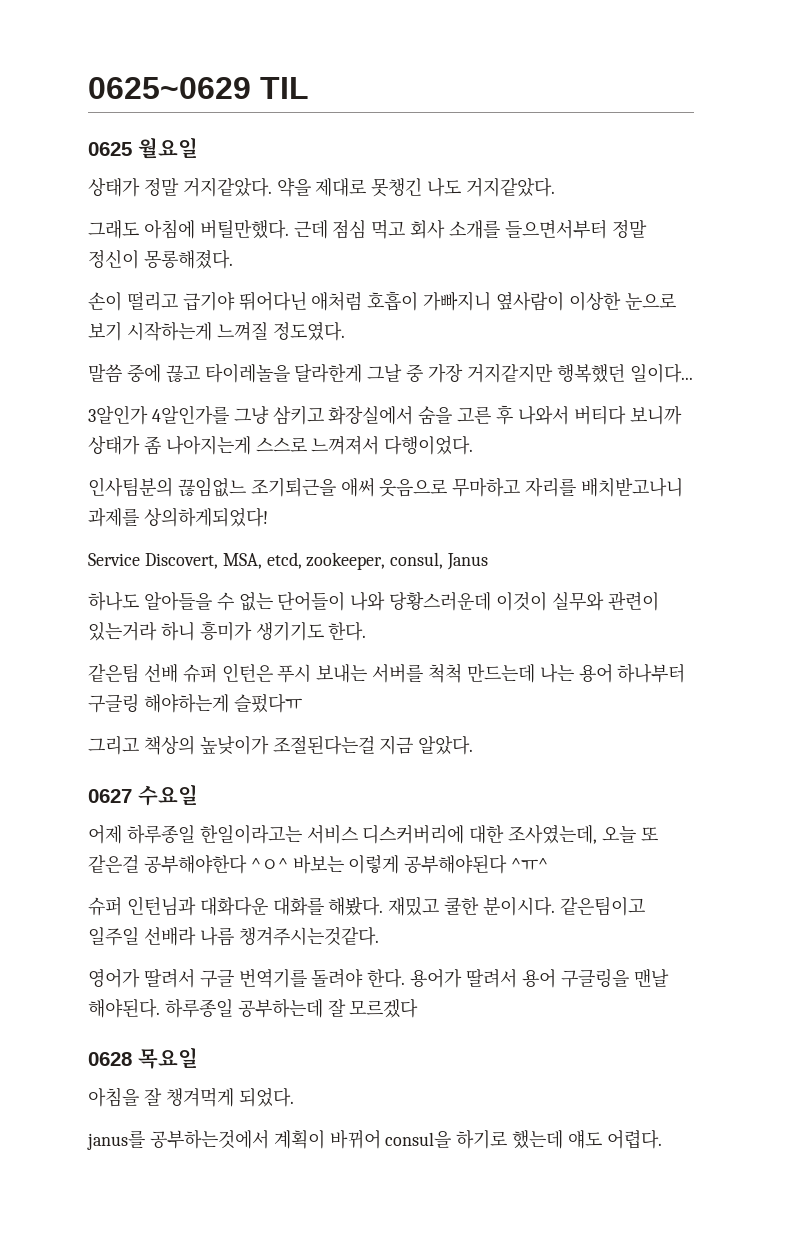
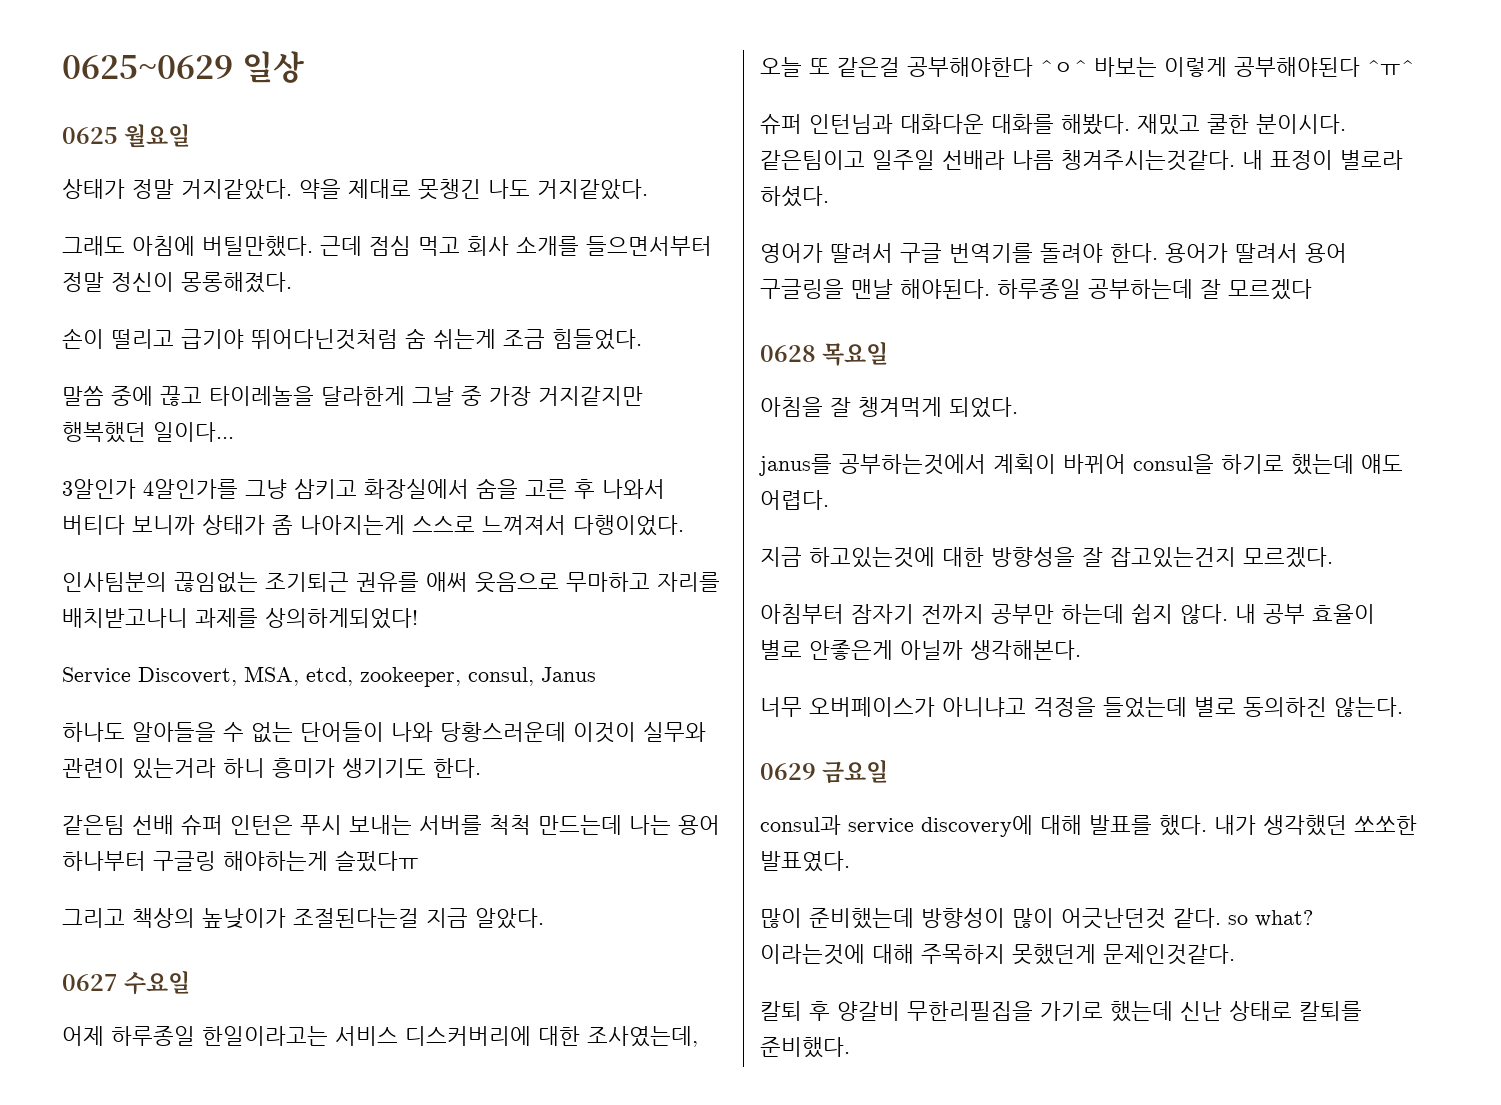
- 0625~0629 TIL
+ 0625~0629 일상
- 손이 떨리고 급기야 뛰어다닌 애처럼 호흡이 가빠지니 옆사람이 이상한 눈으로 보기 시작하는게 느껴질 정도였다.
+ 손이 떨리고 급기야 뛰어다닌것처럼 숨 쉬는게 조금 힘들었다.
- 인사팀분의 끊임없느 조기퇴근을 애써 웃음으로 무마하고 자리를 배치받고나니 과제를 상의하게되었다!
+ 인사팀분의 끊임없는 조기퇴근 권유를 애써 웃음으로 무마하고 자리를 배치받고나니 과제를 상의하게되었다!
+ 내 표정이 별로라 하셨다.
+ 지금 하고있는것에 대한 방향성을 잘 잡고있는건지 모르겠다.
+ 아침부터 잠자기 전까지 공부만 하는데 쉽지 않다. 내 공부 효율이 별로 안좋은게 아닐까 생각해본다.
+ 너무 오버페이스가 아니냐고 걱정을 들었는데 별로 동의하진 않는다.
+ 0629 금요일
+ consul과 service discovery에 대해 발표를 했다. 내가 생각했던 쏘쏘한 발표였다.
+ 많이 준비했는데 방향성이 많이 어긋난던것 같다. so what? 이라는것에 대해 주목하지 못했던게 문제인것같다.
+ 칼퇴 후 양갈비 무한리필집을 가기로 했는데 신난 상태로 칼퇴를 준비했다.

